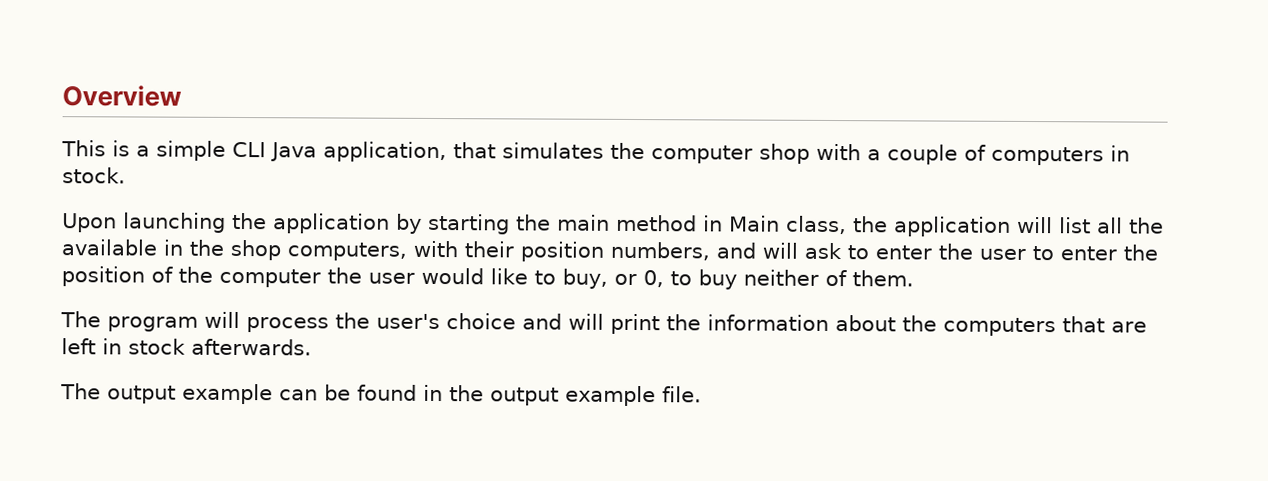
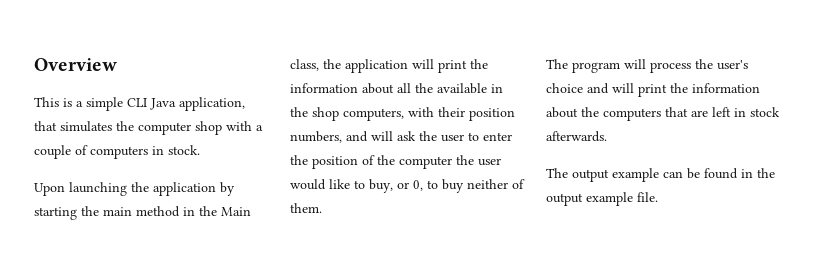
- Upon launching the application by starting the main method in Main class, the application will list all the available in the shop computers, with their position numbers, and will ask to enter the user to enter the position of the computer the user would like to buy, or 0, to buy neither of them.
+ Upon launching the application by starting the main method in the Main class, the application will print the information about all the available in the shop computers, with their position numbers, and will ask the user to enter the position of the computer the user would like to buy, or 0, to buy neither of them.

